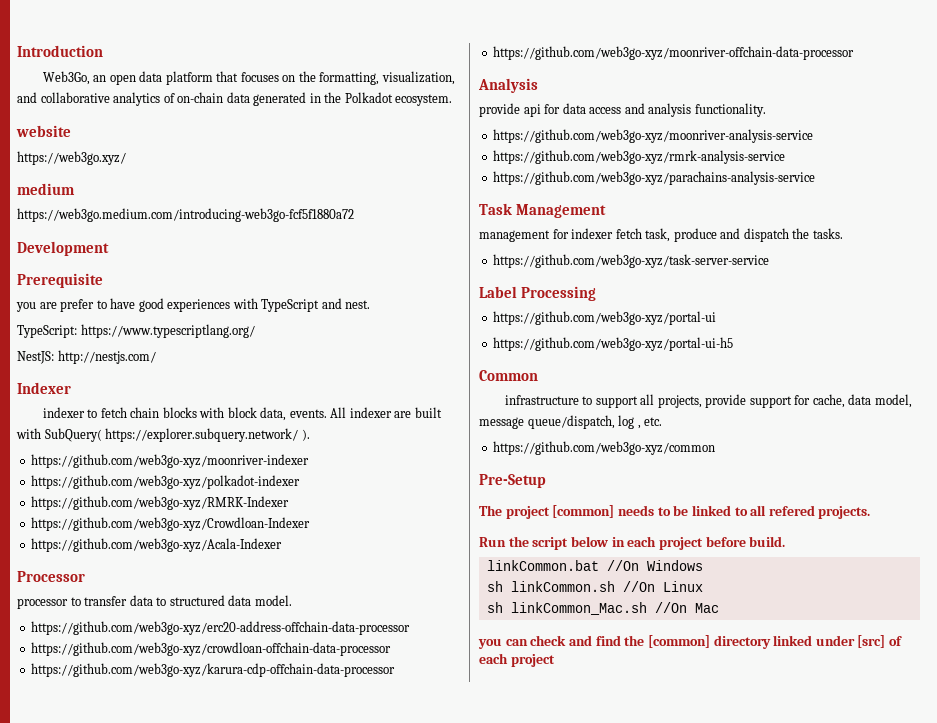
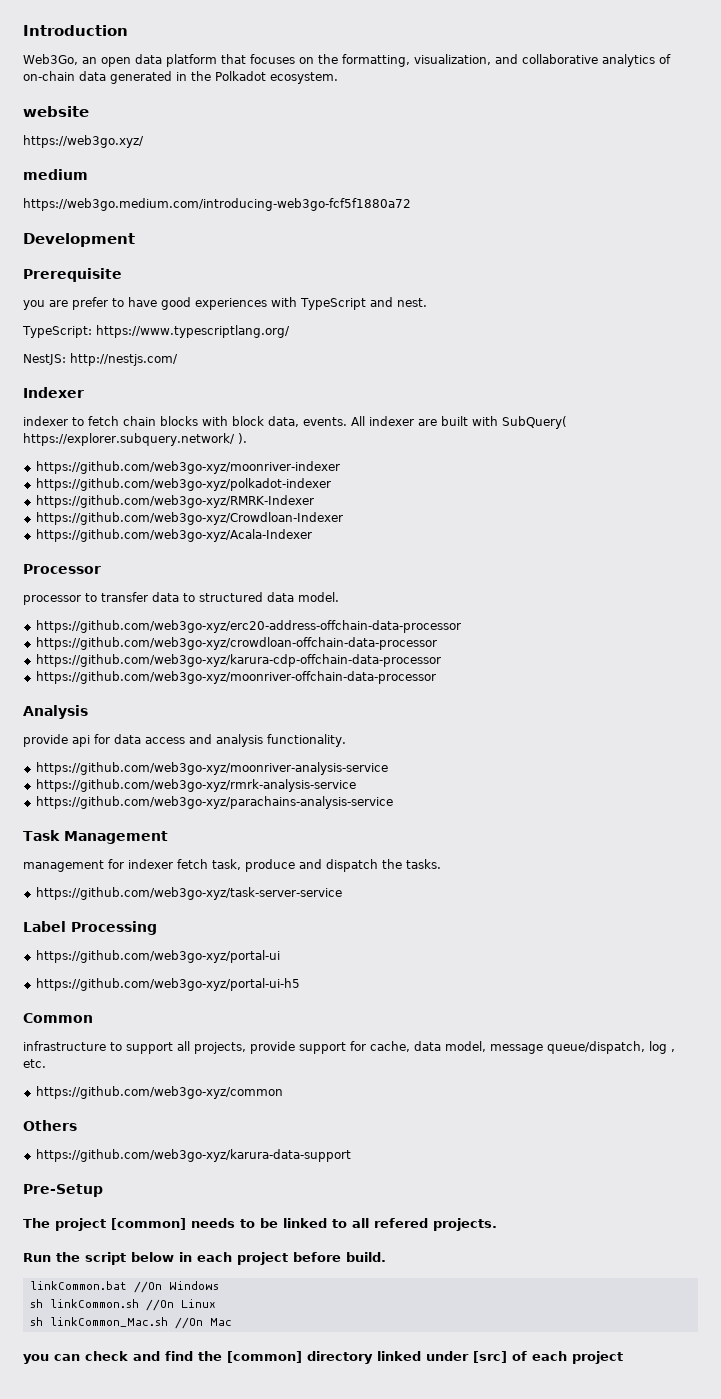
+ Others
+ https://github.com/web3go-xyz/karura-data-support

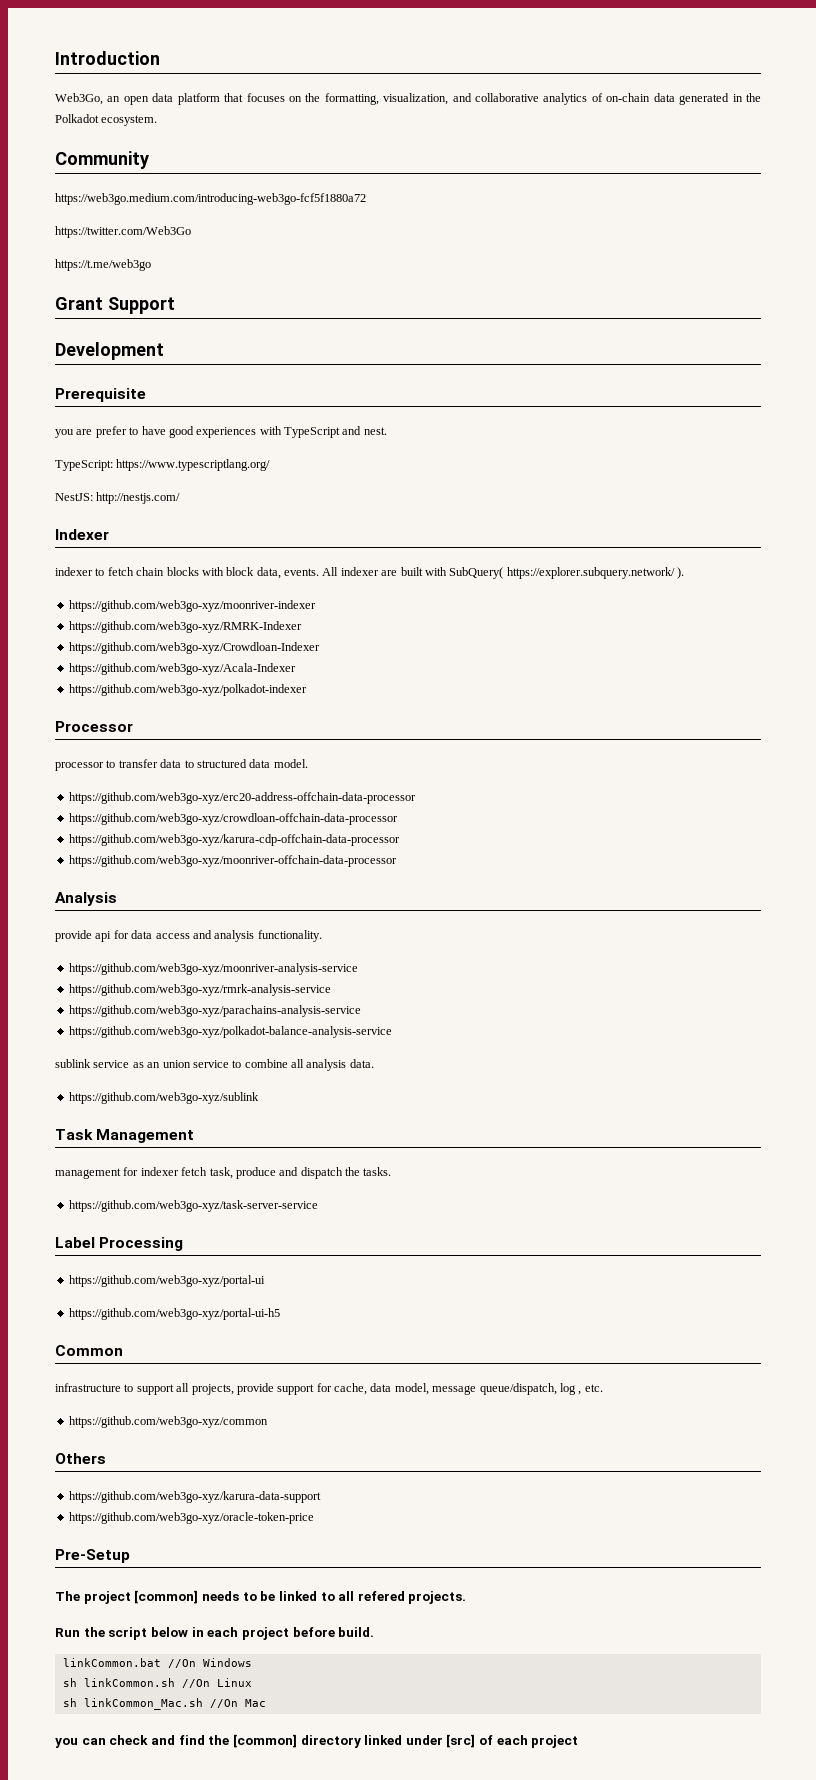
- website
- https://web3go.xyz/
- medium
+ Community
  https://web3go.medium.com/introducing-web3go-fcf5f1880a72
+ https://twitter.com/Web3Go
+ https://t.me/web3go
+ Grant Support
- https://github.com/web3go-xyz/polkadot-indexer
+ https://github.com/web3go-xyz/polkadot-indexer
+ https://github.com/web3go-xyz/polkadot-balance-analysis-service
+ sublink service as an union service to combine all analysis data.
+ https://github.com/web3go-xyz/sublink
+ https://github.com/web3go-xyz/oracle-token-price

